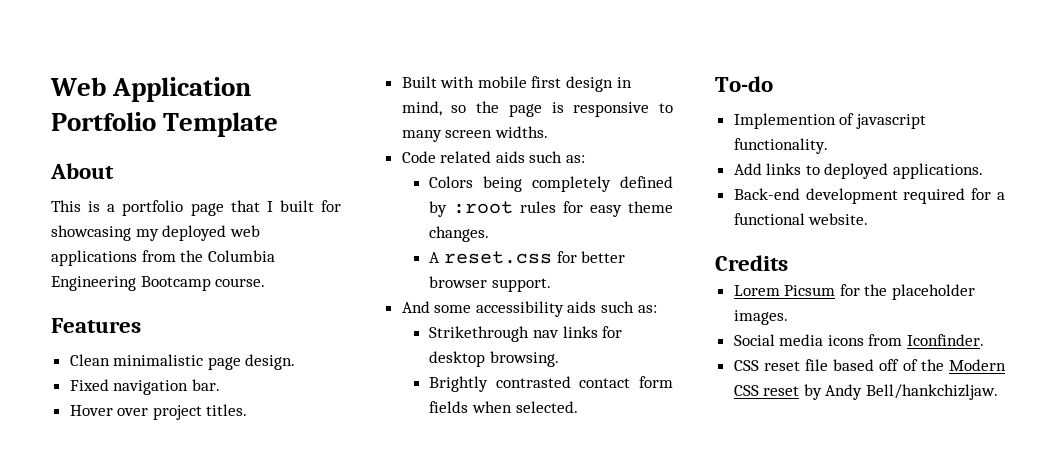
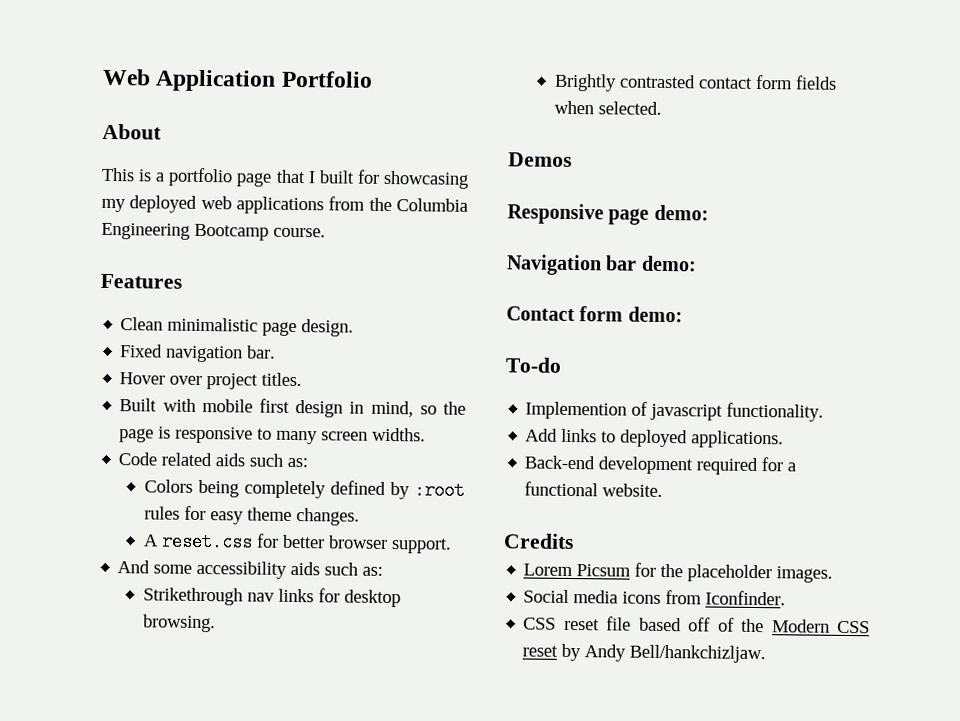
- Web Application Portfolio Template
+ Web Application Portfolio
+ Demos
+ Responsive page demo:
+ Navigation bar demo:
+ Contact form demo:

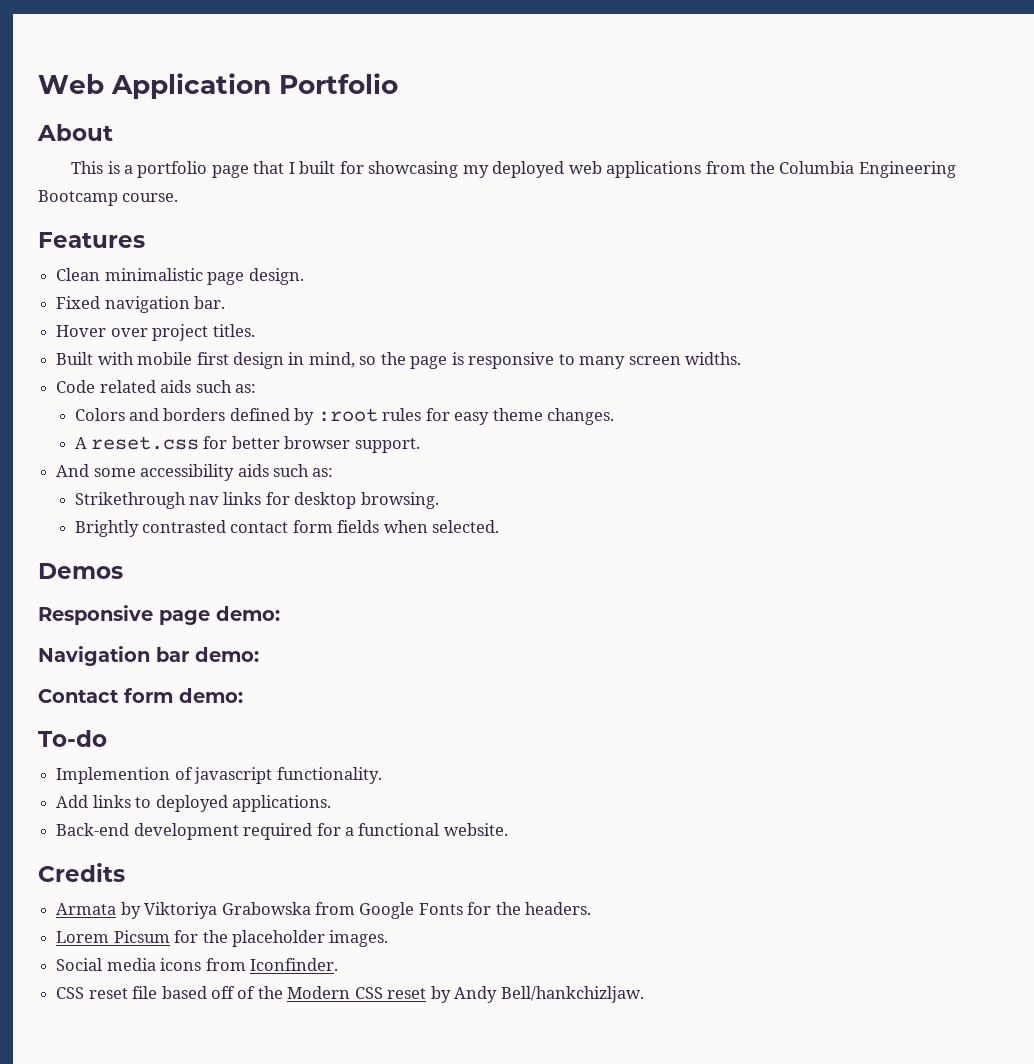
- Colors being completely defined by :root rules for easy theme changes.
+ Colors and borders defined by :root rules for easy theme changes.
+ Armata by Viktoriya Grabowska from Google Fonts for the headers.

